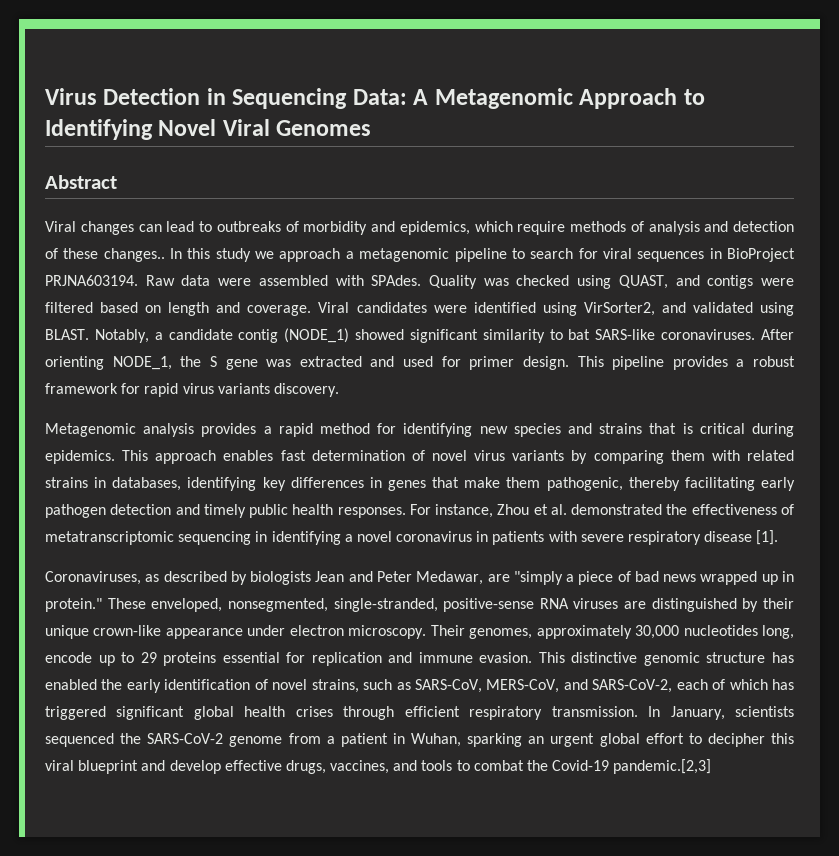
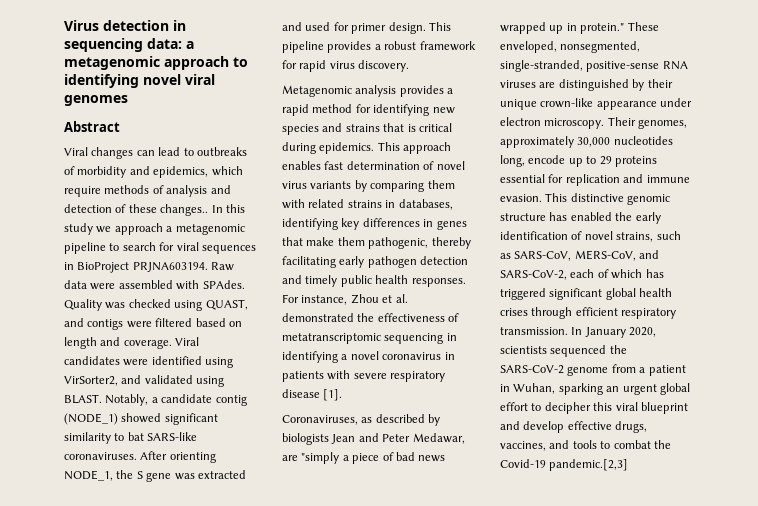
- Virus Detection in Sequencing Data: A Metagenomic Approach to Identifying Novel Viral Genomes
+ Virus detection in sequencing data: a metagenomic approach to identifying novel viral genomes
- This pipeline provides a robust framework for rapid virus variants discovery.
+ This pipeline provides a robust framework for rapid virus discovery.
- In January, scientists sequenced the SARS-CoV-2 genome from a patient in Wuhan, sparking an urgent global effort to decipher this viral blueprint and develop effective drugs, vaccines, and tools to combat the Covid-19 pandemic.[2,3]
+ In January 2020, scientists sequenced the SARS-CoV-2 genome from a patient in Wuhan, sparking an urgent global effort to decipher this viral blueprint and develop effective drugs, vaccines, and tools to combat the Covid-19 pandemic.[2,3]

